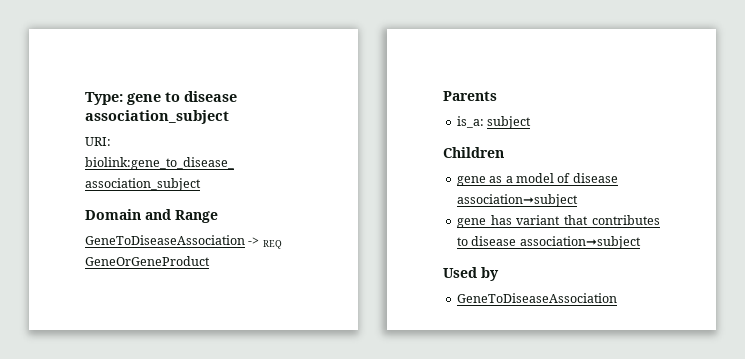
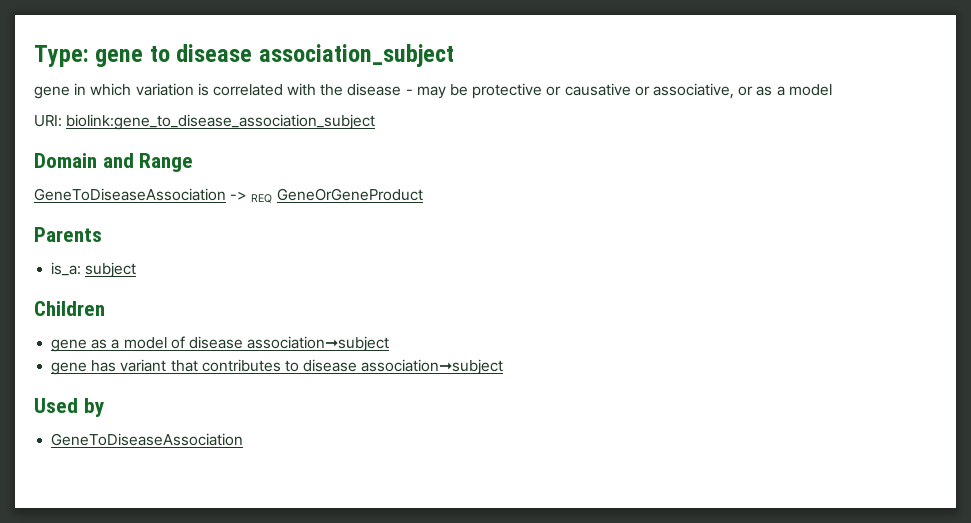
+ gene in which variation is correlated with the disease - may be protective or causative or associative, or as a model

